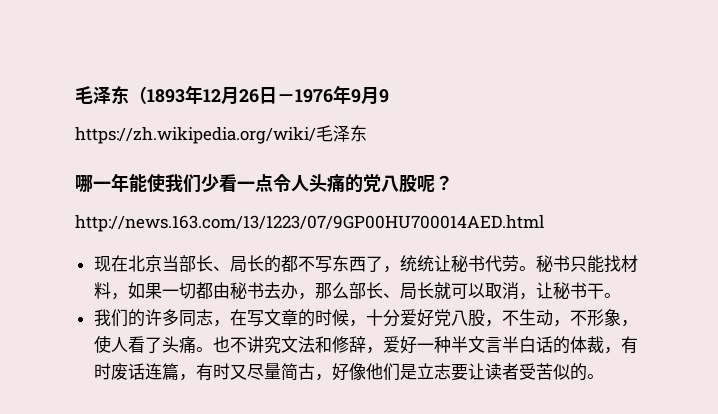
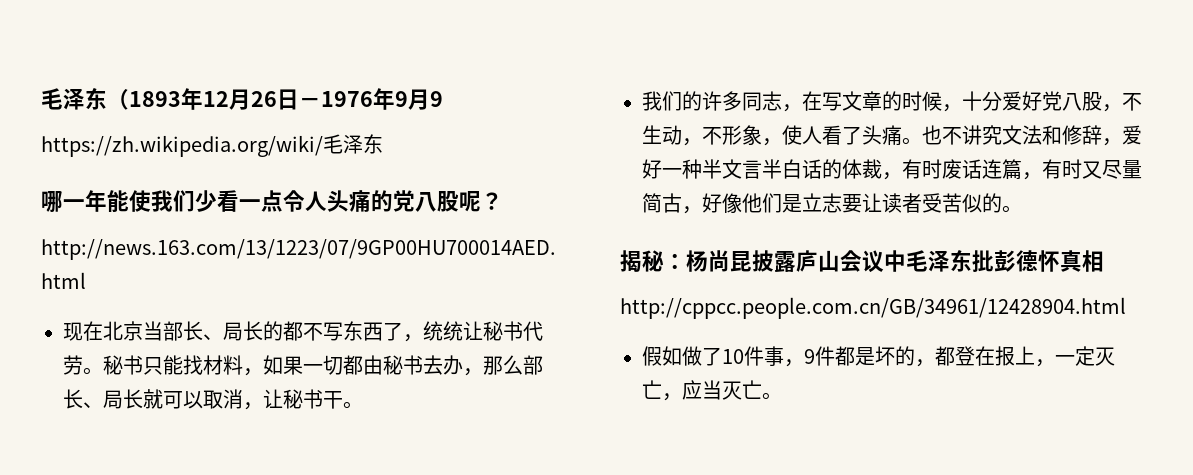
+ 揭秘：杨尚昆披露庐山会议中毛泽东批彭德怀真相
+ http://cppcc.people.com.cn/GB/34961/12428904.html
+ 假如做了10件事，9件都是坏的，都登在报上，一定灭亡，应当灭亡。

